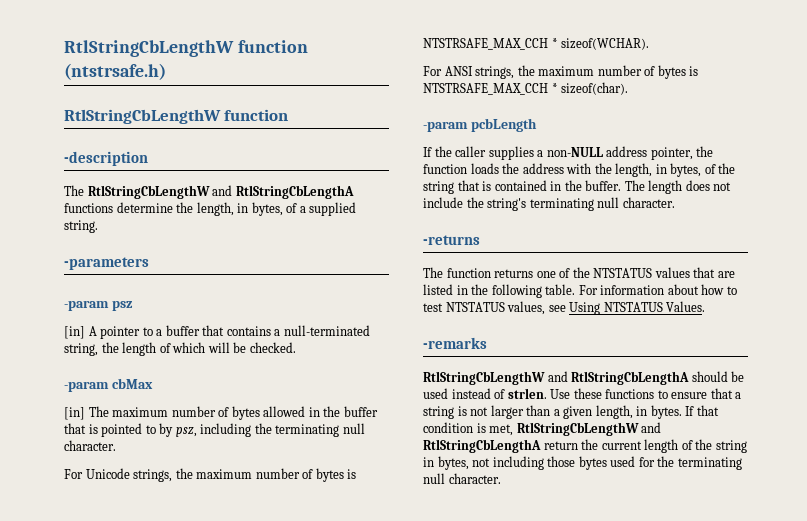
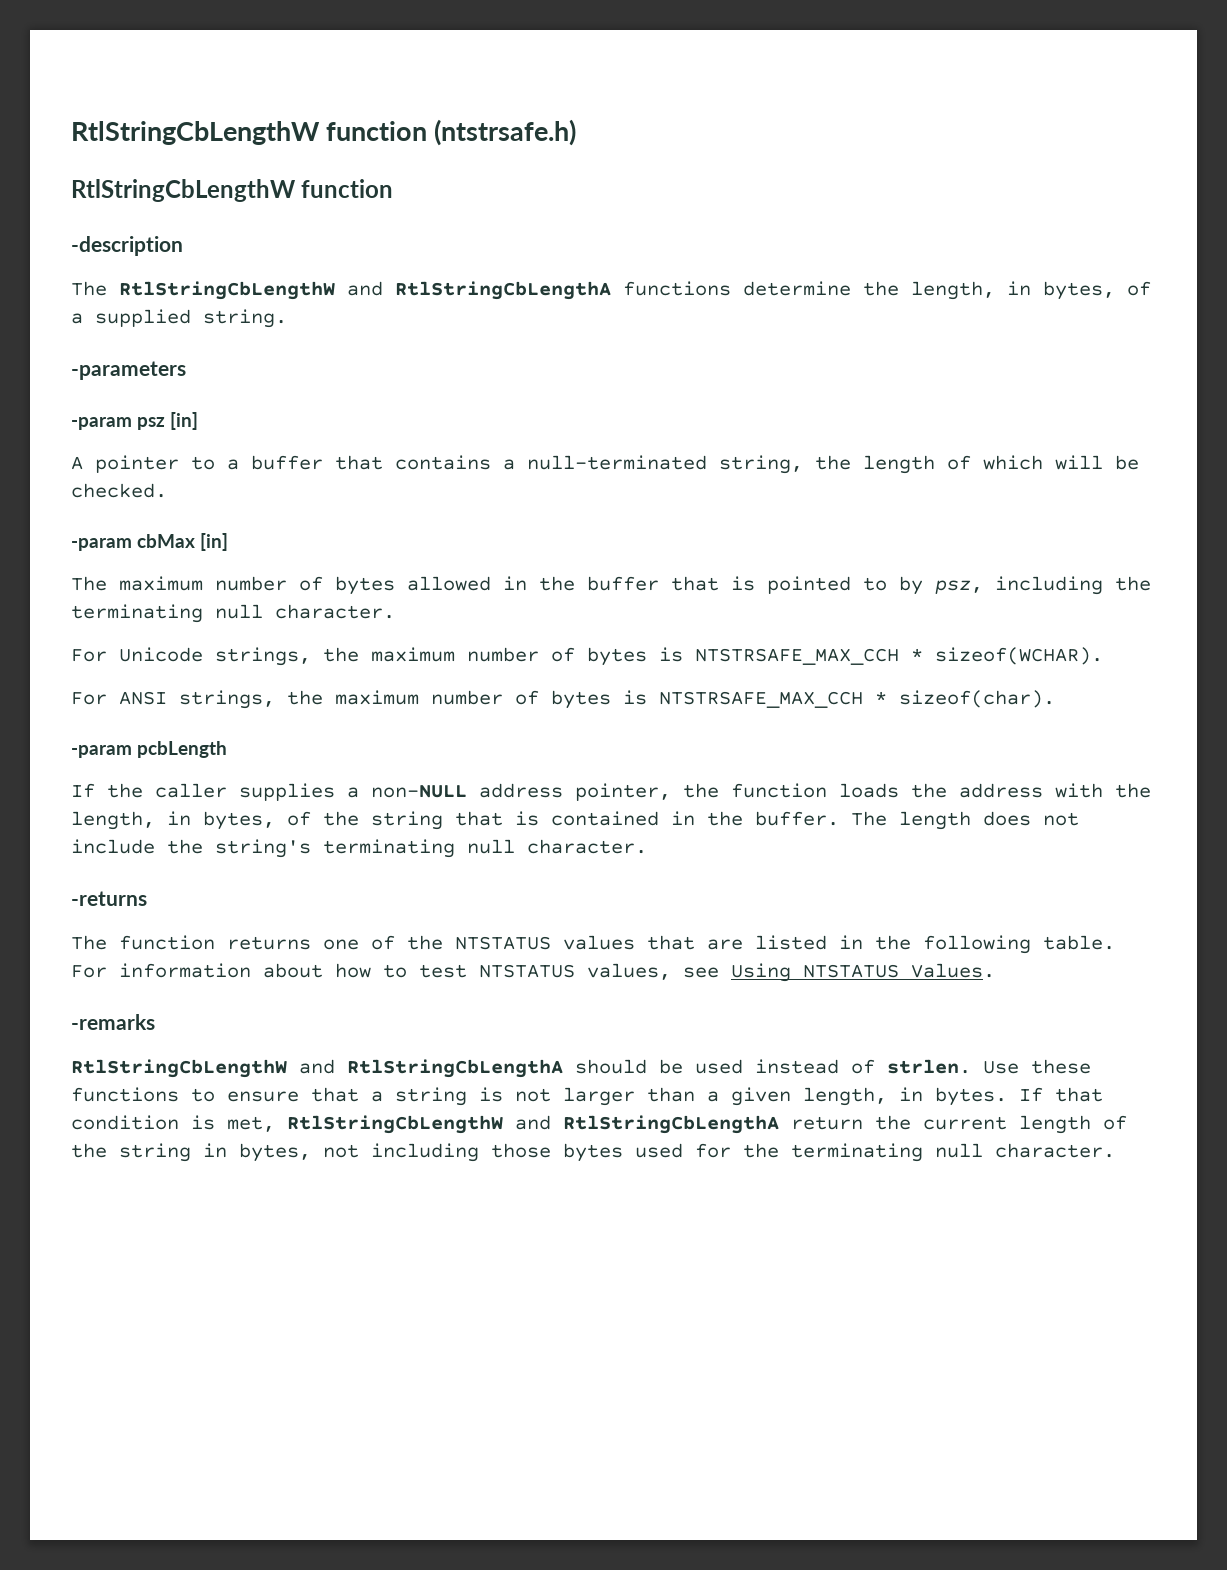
- -param psz
- [in] A pointer to a buffer that contains a null-terminated string, the length of which will be checked.
+ -param psz [in]
+ A pointer to a buffer that contains a null-terminated string, the length of which will be checked.
- -param cbMax
- [in] The maximum number of bytes allowed in the buffer that is pointed to by psz, including the terminating null character.
+ -param cbMax [in]
+ The maximum number of bytes allowed in the buffer that is pointed to by psz, including the terminating null character.

